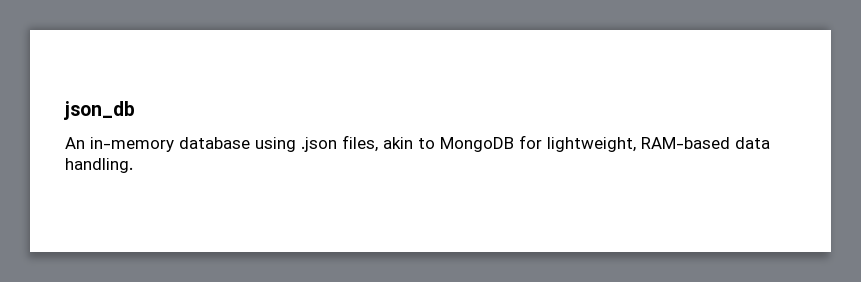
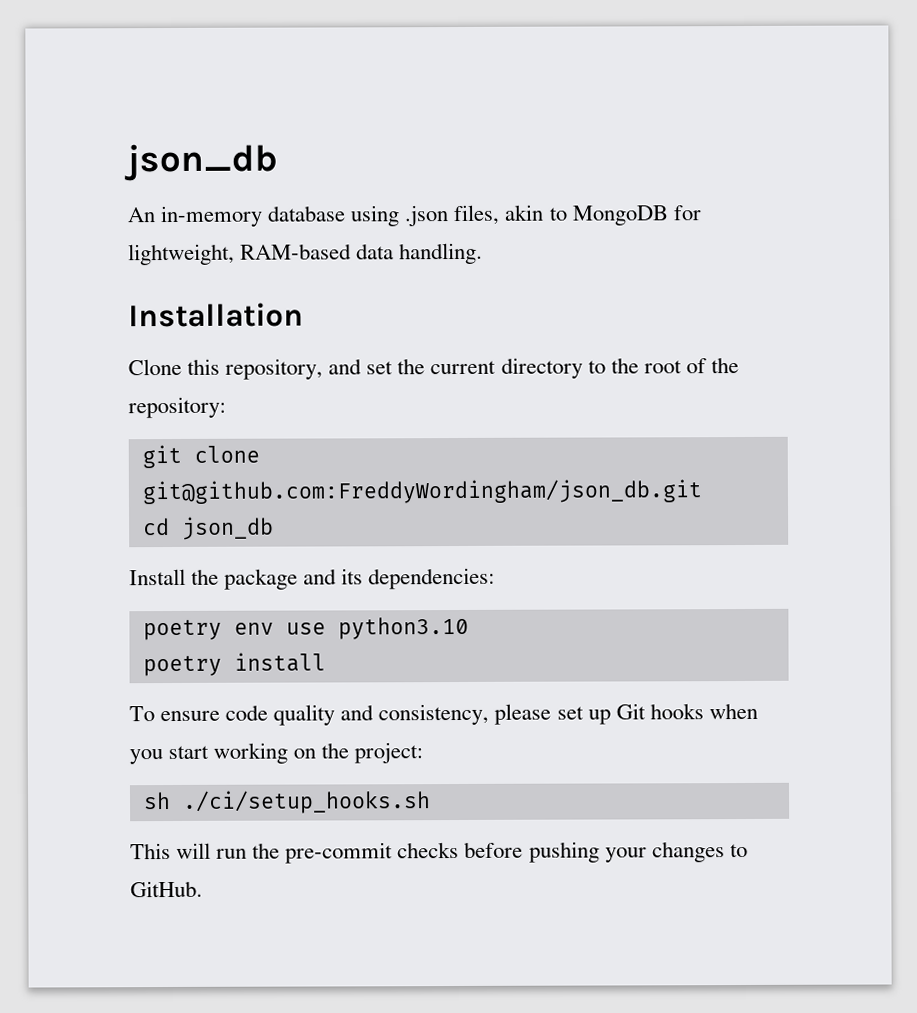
+ Installation
+ Clone this repository, and set the current directory to the root of the repository:
+ git clone git@github.com:FreddyWordingham/json_db.git
+ cd json_db
+ Install the package and its dependencies:
+ poetry env use python3.10
+ poetry install
+ To ensure code quality and consistency, please set up Git hooks when you start working on the project:
+ sh ./ci/setup_hooks.sh
+ This will run the pre-commit checks before pushing your changes to GitHub.

